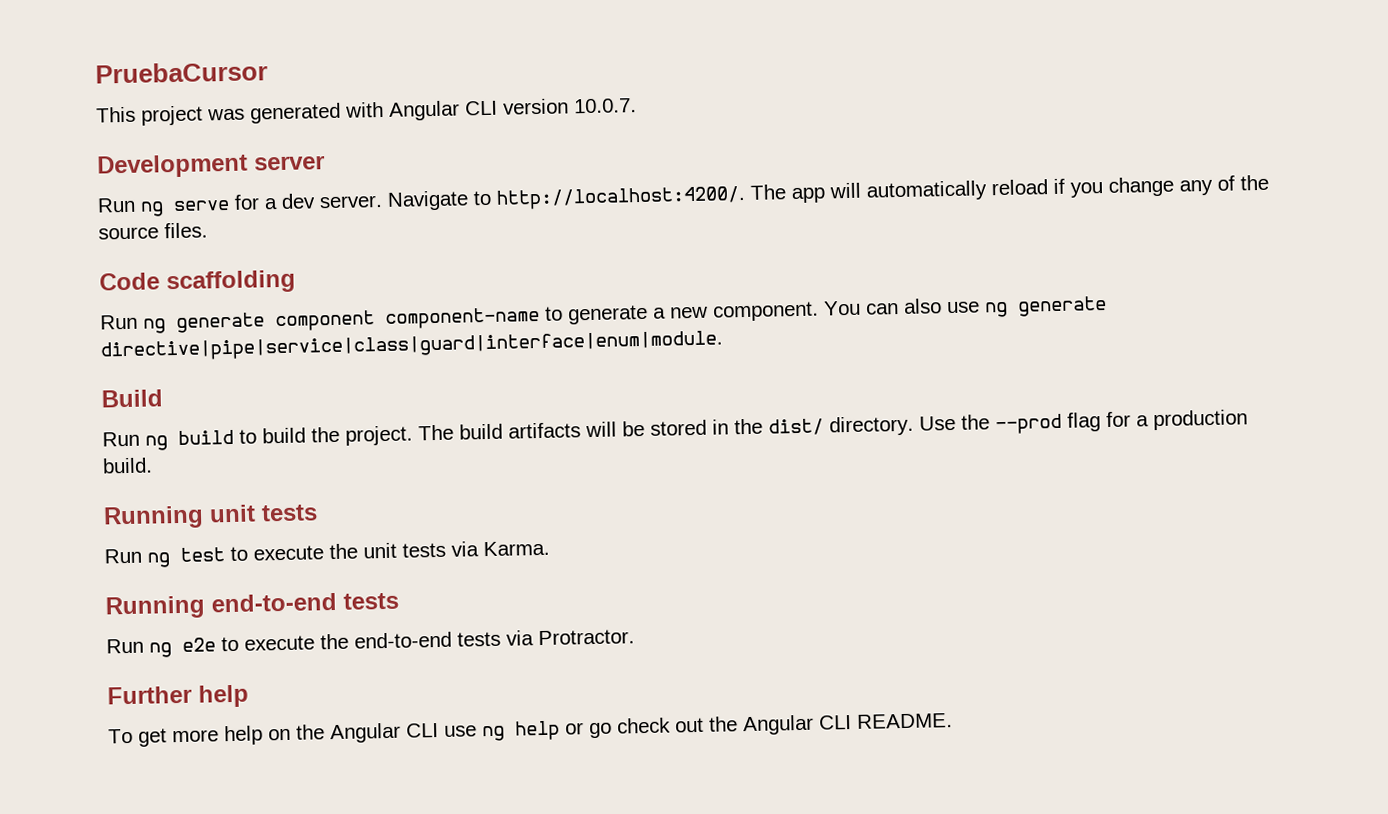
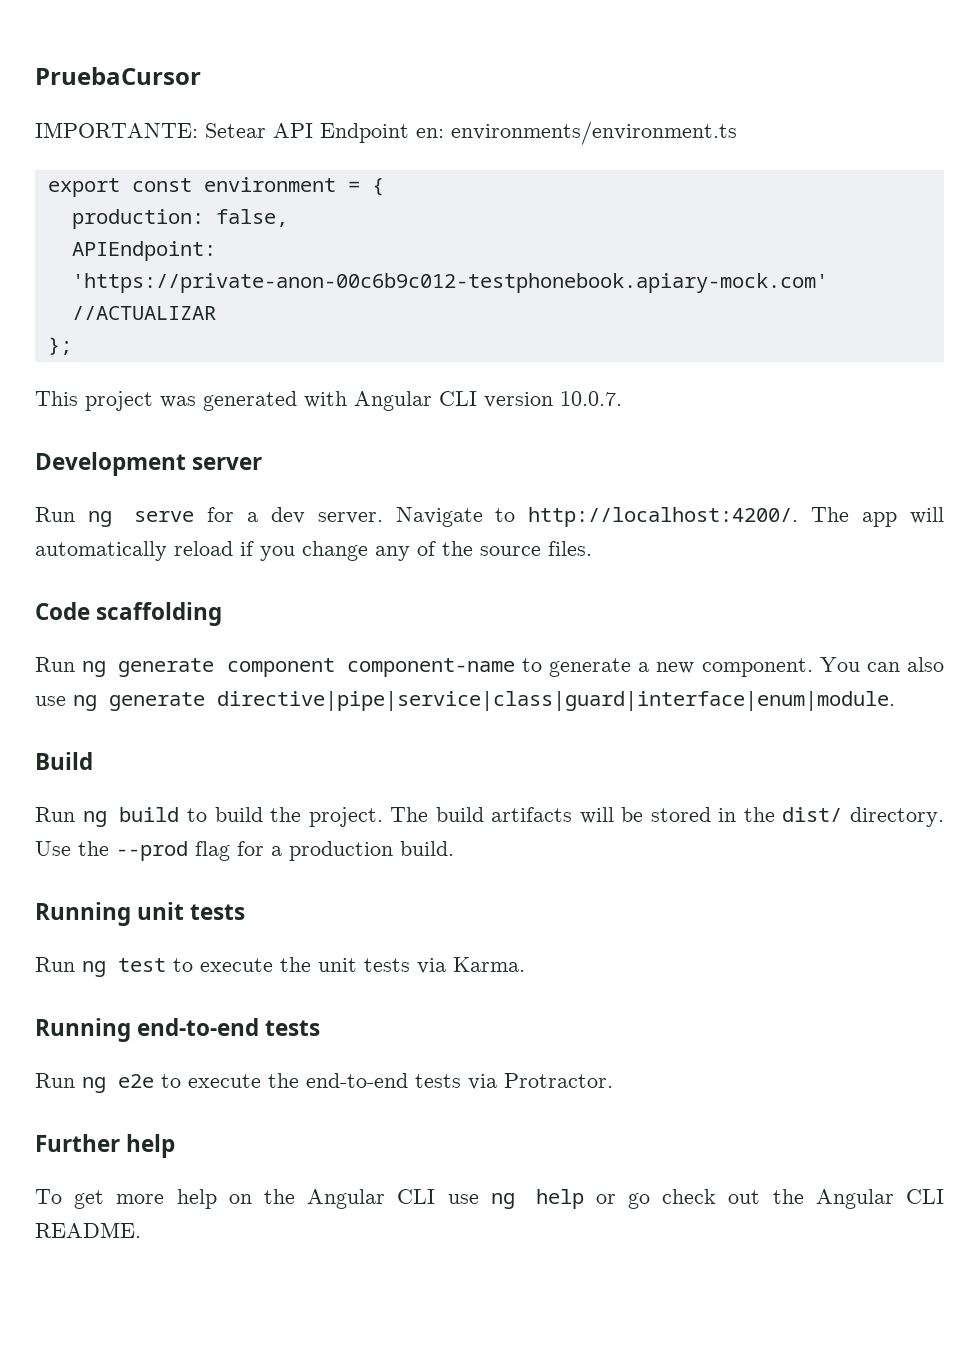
+ IMPORTANTE: Setear API Endpoint en: environments/environment.ts
+ export const environment = {
+ production: false,
+ APIEndpoint: 'https://private-anon-00c6b9c012-testphonebook.apiary-mock.com' //ACTUALIZAR
+ };

